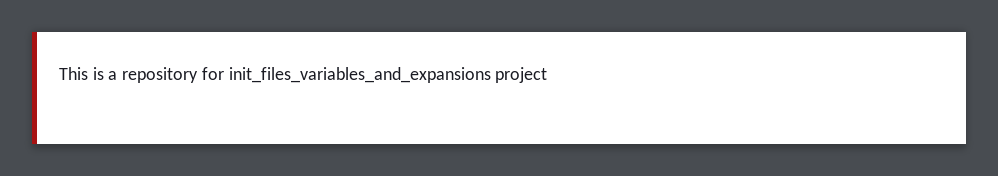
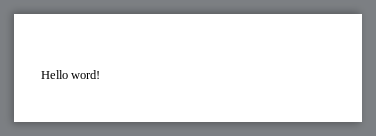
- This is a repository for init_files_variables_and_expansions project
+ Hello word!

